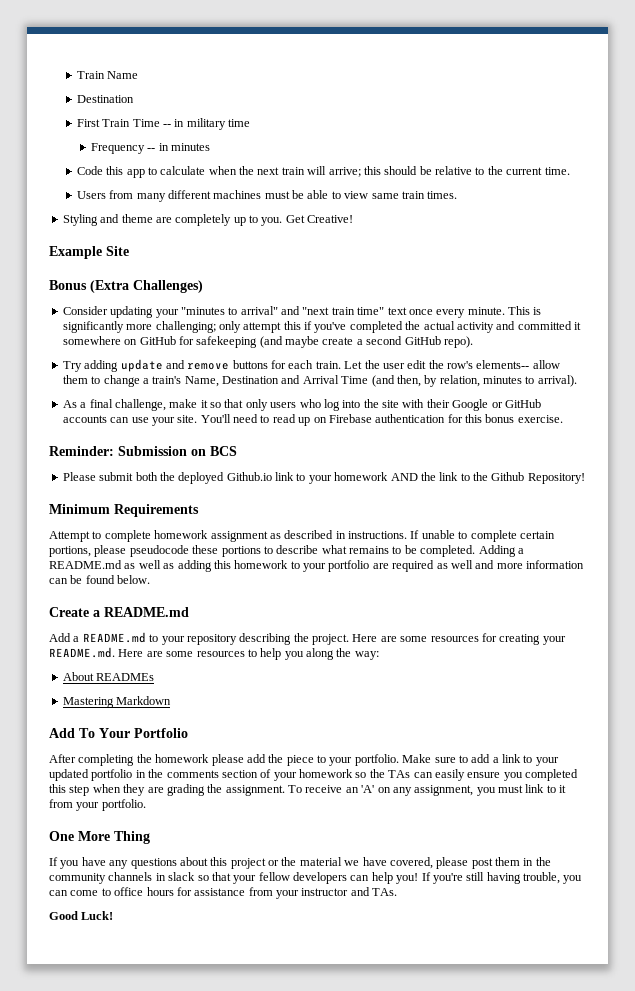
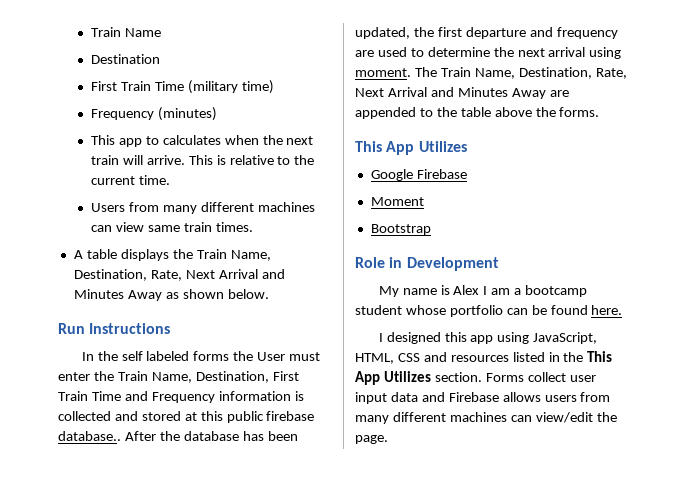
- First Train Time -- in military time
- Frequency -- in minutes
- Code this app to calculate when the next train will arrive; this should be relative to the current time.
+ First Train Time (military time)
+ Frequency (minutes)
+ This app to calculates when the next train will arrive. This is relative to the current time.
- Users from many different machines must be able to view same train times.
+ Users from many different machines can view same train times.
- Styling and theme are completely up to you. Get Creative!
- Example Site
- Bonus (Extra Challenges)
- Consider updating your "minutes to arrival" and "next train time" text once every minute. This is significantly more challenging; only attempt this if you've completed the actual activity and committed it somewhere on GitHub for safekeeping (and maybe create a second GitHub repo).
- Try adding update and remove buttons for each train. Let the user edit the row's elements-- allow them to change a train's Name, Destination and Arrival Time (and then, by relation, minutes to arrival).
- As a final challenge, make it so that only users who log into the site with their Google or GitHub accounts can use your site. You'll need to read up on Firebase authentication for this bonus exercise.
- Reminder: Submission on BCS
- Please submit both the deployed Github.io link to your homework AND the link to the Github Repository!
- Minimum Requirements
- Attempt to complete homework assignment as described in instructions. If unable to complete certain portions, please pseudocode these portions to describe what remains to be completed. Adding a README.md as well as adding this homework to your portfolio are required as well and more information can be found below.
- Create a README.md
- Add a README.md to your repository describing the project. Here are some resources for creating your README.md. Here are some resources to help you along the way:
- About READMEs
- Mastering Markdown
- Add To Your Portfolio
- After completing the homework please add the piece to your portfolio. Make sure to add a link to your updated portfolio in the comments section of your homework so the TAs can easily ensure you completed this step when they are grading the assignment. To receive an 'A' on any assignment, you must link to it from your portfolio.
- One More Thing
- If you have any questions about this project or the material we have covered, please post them in the community channels in slack so that your fellow developers can help you! If you're still having trouble, you can come to office hours for assistance from your instructor and TAs.
- Good Luck!
+ A table displays the Train Name, Destination, Rate, Next Arrival and Minutes Away as shown below.
+ Run Instructions
+ In the self labeled forms the User must enter the Train Name, Destination, First Train Time and Frequency information is collected and stored at this public firebase database.. After the database has been updated, the first departure and frequency are used to determine the next arrival using moment. The Train Name, Destination, Rate, Next Arrival and Minutes Away are appended to the table above the forms.
+ This App Utilizes
+ Google Firebase
+ Moment
+ Bootstrap
+ Role in Development
+ My name is Alex I am a bootcamp student whose portfolio can be found here.
+ I designed this app using JavaScript, HTML, CSS and resources listed in the This App Utilizes section. Forms collect user input data and Firebase allows users from many different machines can view/edit the page.

